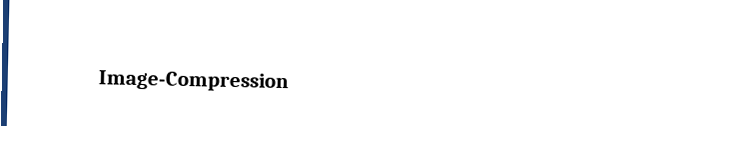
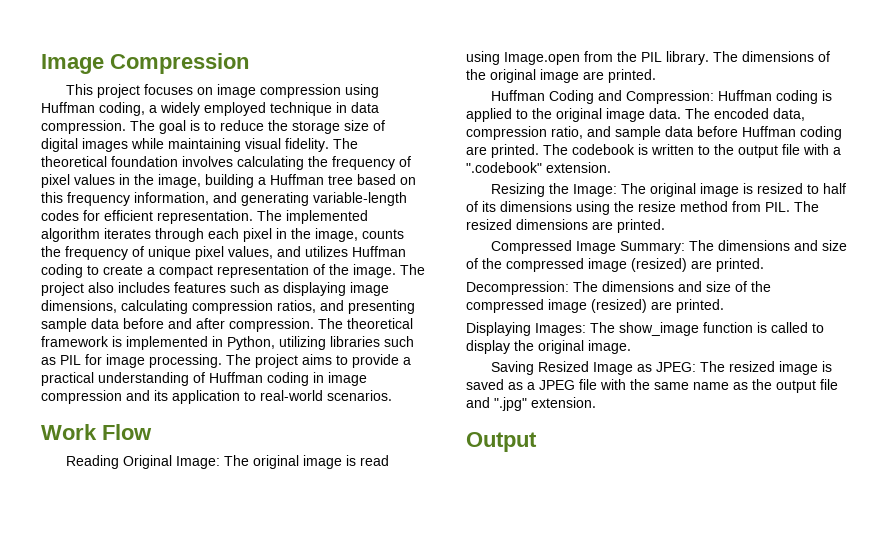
- Image-Compression
+ Image Compression
+ This project focuses on image compression using Huffman coding, a widely employed technique in data compression. The goal is to reduce the storage size of digital images while maintaining visual fidelity. The theoretical foundation involves calculating the frequency of pixel values in the image, building a Huffman tree based on this frequency information, and generating variable-length codes for efficient representation. The implemented algorithm iterates through each pixel in the image, counts the frequency of unique pixel values, and utilizes Huffman coding to create a compact representation of the image. The project also includes features such as displaying image dimensions, calculating compression ratios, and presenting sample data before and after compression. The theoretical framework is implemented in Python, utilizing libraries such as PIL for image processing. The project aims to provide a practical understanding of Huffman coding in image compression and its application to real-world scenarios.
+ Work Flow
+ Reading Original Image: The original image is read using Image.open from the PIL library. The dimensions of the original image are printed.
+ Huffman Coding and Compression: Huffman coding is applied to the original image data. The encoded data, compression ratio, and sample data before Huffman coding are printed. The codebook is written to the output file with a ".codebook" extension.
+ Resizing the Image: The original image is resized to half of its dimensions using the resize method from PIL. The resized dimensions are printed.
+ Compressed Image Summary: The dimensions and size of the compressed image (resized) are printed.
+ Decompression: The dimensions and size of the compressed image (resized) are printed.
+ Displaying Images: The show_image function is called to display the original image.
+ Saving Resized Image as JPEG: The resized image is saved as a JPEG file with the same name as the output file and ".jpg" extension.
+ Output

